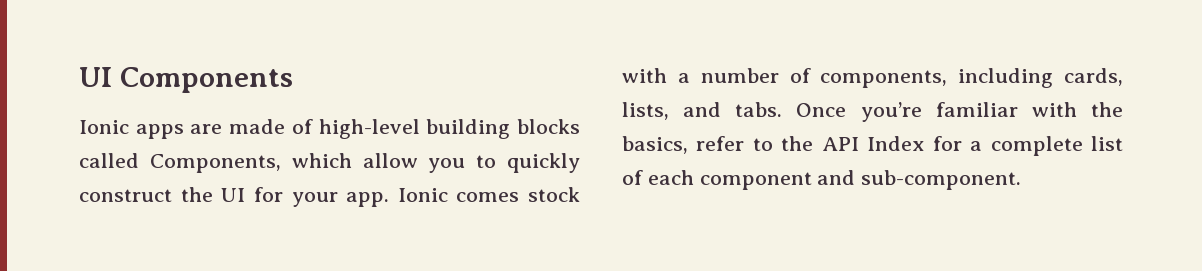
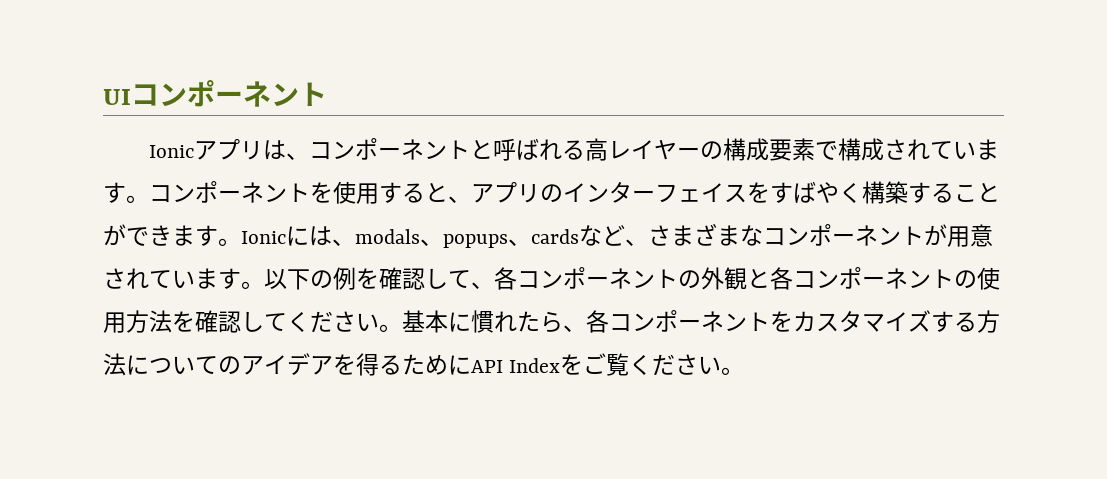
- UI Components
- Ionic apps are made of high-level building blocks called Components, which allow you to quickly construct the UI for your app. Ionic comes stock with a number of components, including cards, lists, and tabs. Once you’re familiar with the basics, refer to the API Index for a complete list of each component and sub-component.
+ UIコンポーネント
+ Ionicアプリは、コンポーネントと呼ばれる高レイヤーの構成要素で構成されています。コンポーネントを使用すると、アプリのインターフェイスをすばやく構築することができます。Ionicには、modals、popups、cardsなど、さまざまなコンポーネントが用意されています。以下の例を確認して、各コンポーネントの外観と各コンポーネントの使用方法を確認してください。基本に慣れたら、各コンポーネントをカスタマイズする方法についてのアイデアを得るためにAPI Indexをご覧ください。

